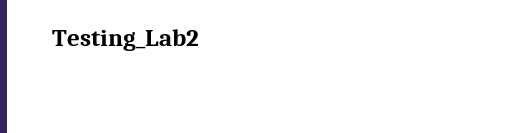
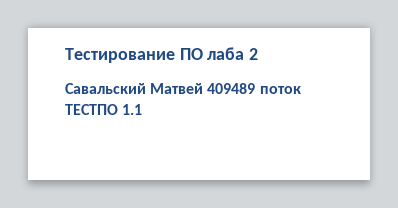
- Testing_Lab2
+ Тестирование ПО лаба 2
+ Савальский Матвей 409489 поток ТЕСТПО 1.1

